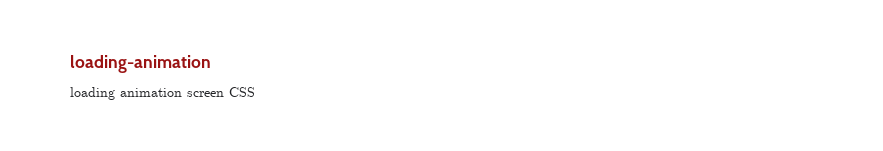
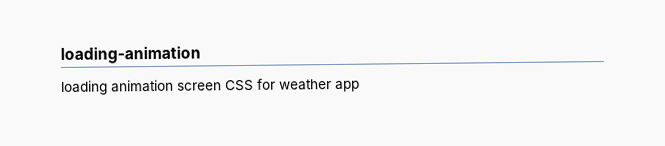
- loading animation screen CSS
+ loading animation screen CSS for weather app

